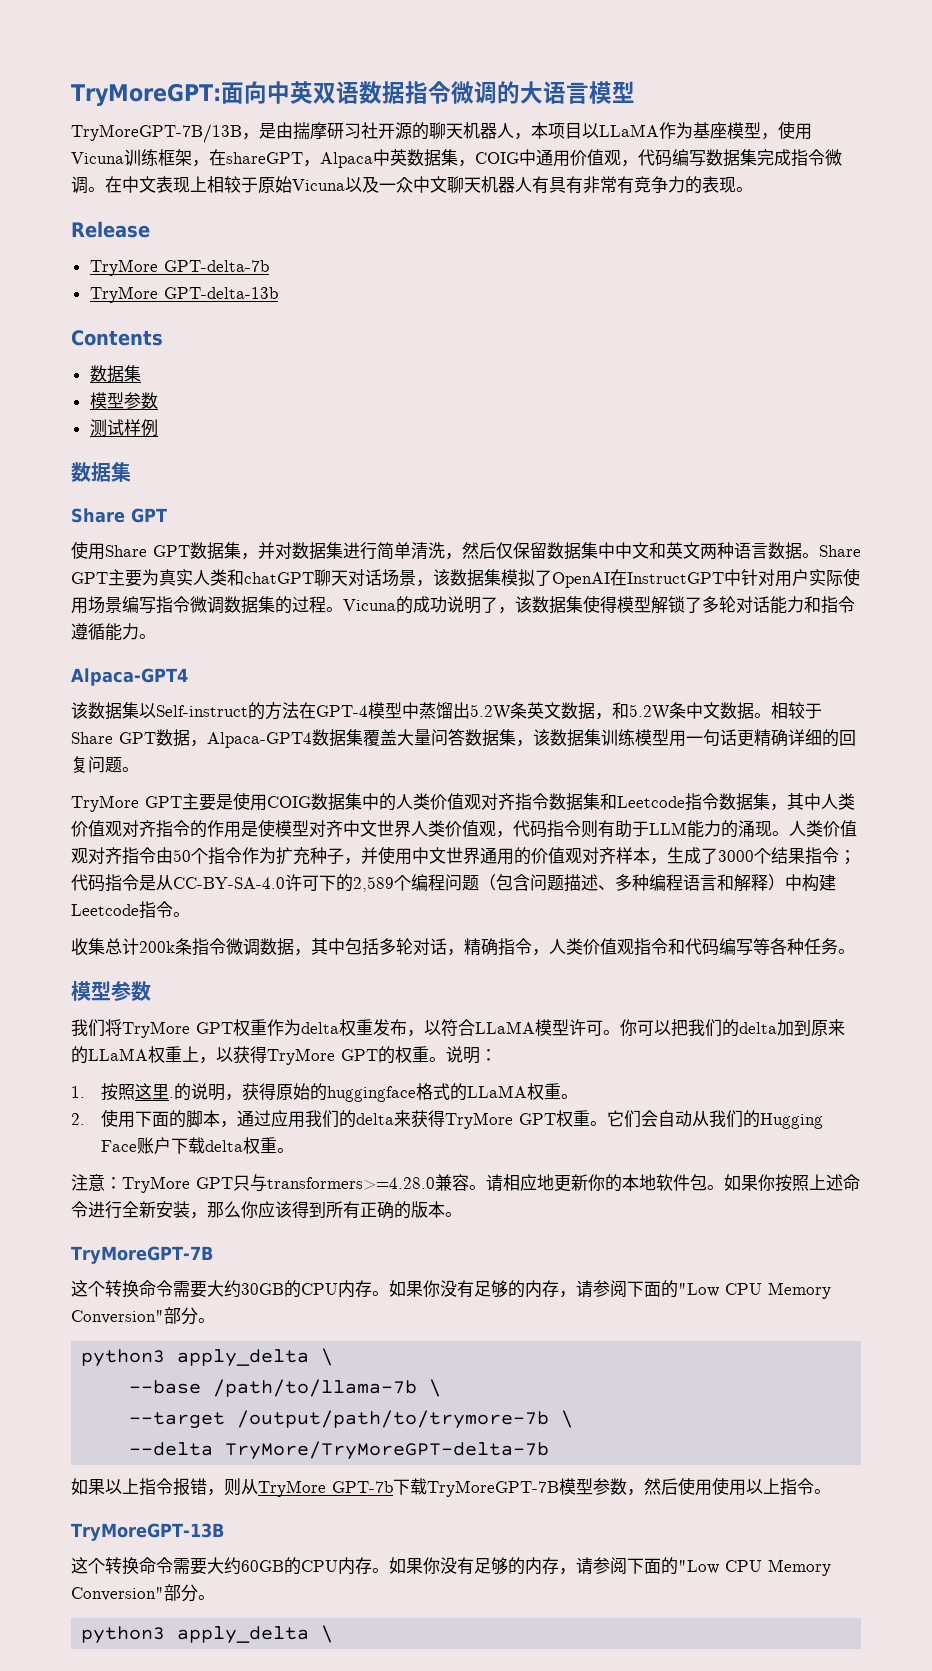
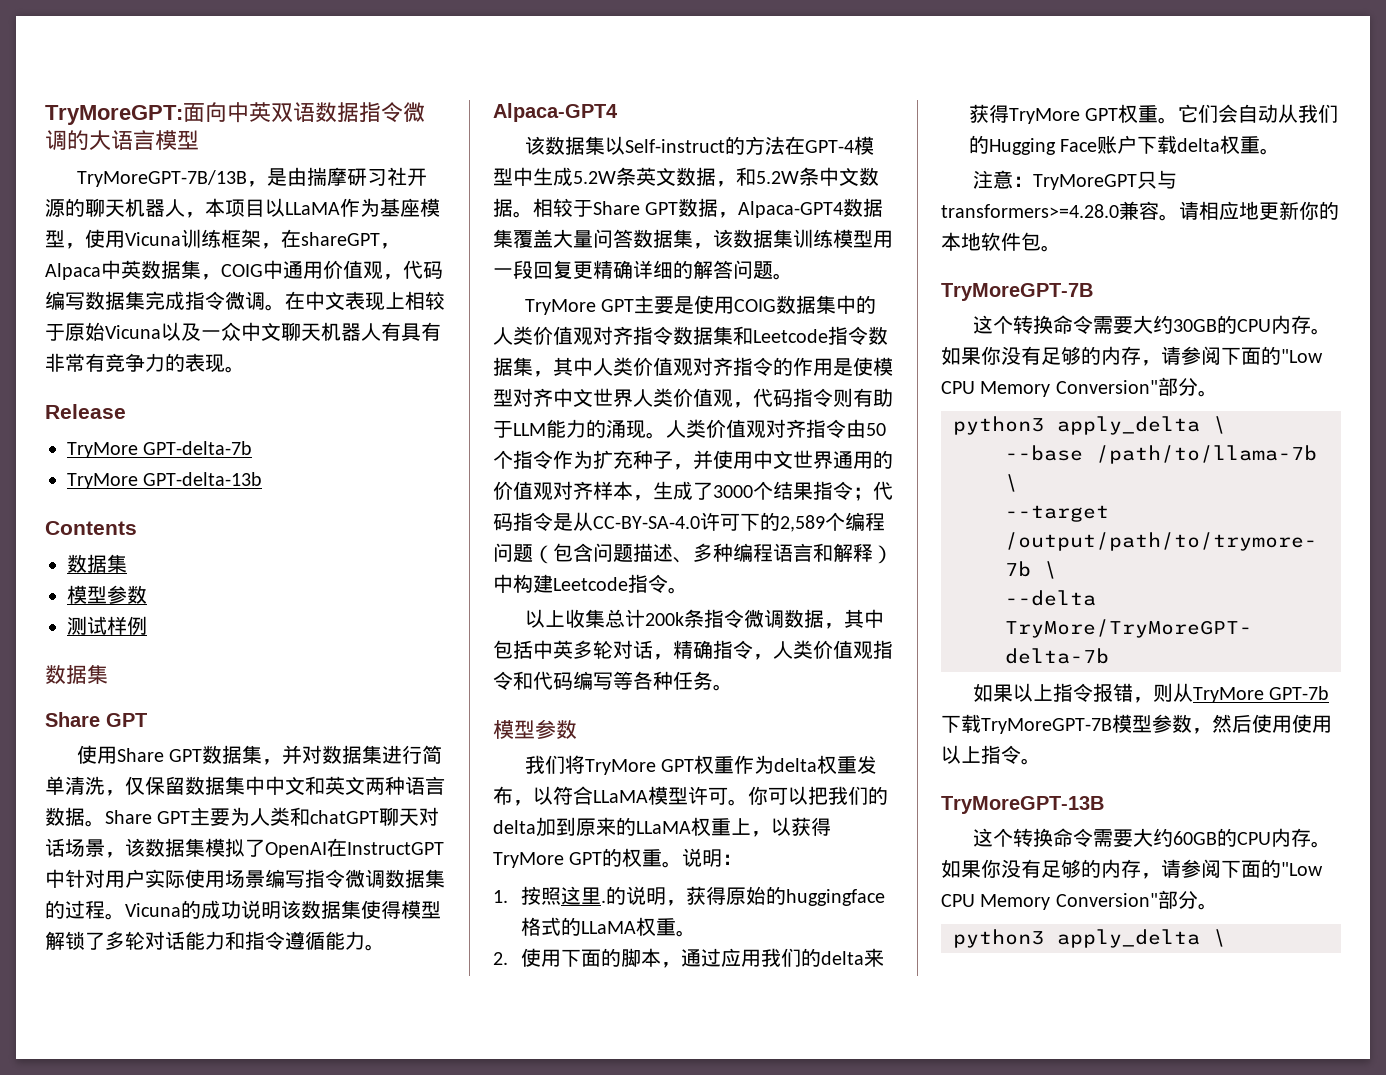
- 使用Share GPT数据集，并对数据集进行简单清洗，然后仅保留数据集中中文和英文两种语言数据。
+ 使用Share GPT数据集，并对数据集进行简单清洗，仅保留数据集中中文和英文两种语言数据。
- Share GPT主要为真实人类和chatGPT聊天对话场景，该数据集模拟了OpenAI在InstructGPT中针对用户实际使用场景编写指令微调数据集的过程。
+ Share GPT主要为人类和chatGPT聊天对话场景，该数据集模拟了OpenAI在InstructGPT中针对用户实际使用场景编写指令微调数据集的过程。
- Vicuna的成功说明了，该数据集使得模型解锁了多轮对话能力和指令遵循能力。
+ Vicuna的成功说明该数据集使得模型解锁了多轮对话能力和指令遵循能力。
- 该数据集以Self-instruct的方法在GPT-4模型中蒸馏出5.2W条英文数据，和5.2W条中文数据。
+ 该数据集以Self-instruct的方法在GPT-4模型中生成5.2W条英文数据，和5.2W条中文数据。
- 相较于Share GPT数据，Alpaca-GPT4数据集覆盖大量问答数据集，该数据集训练模型用一句话更精确详细的回复问题。
+ 相较于Share GPT数据，Alpaca-GPT4数据集覆盖大量问答数据集，该数据集训练模型用一段回复更精确详细的解答问题。
- 收集总计200k条指令微调数据，其中包括多轮对话，精确指令，人类价值观指令和代码编写等各种任务。
+ 以上收集总计200k条指令微调数据，其中包括中英多轮对话，精确指令，人类价值观指令和代码编写等各种任务。
- 注意：TryMore GPT只与transformers>=4.28.0兼容。
+ 注意：TryMoreGPT只与transformers>=4.28.0兼容。
- 如果你按照上述命令进行全新安装，那么你应该得到所有正确的版本。

